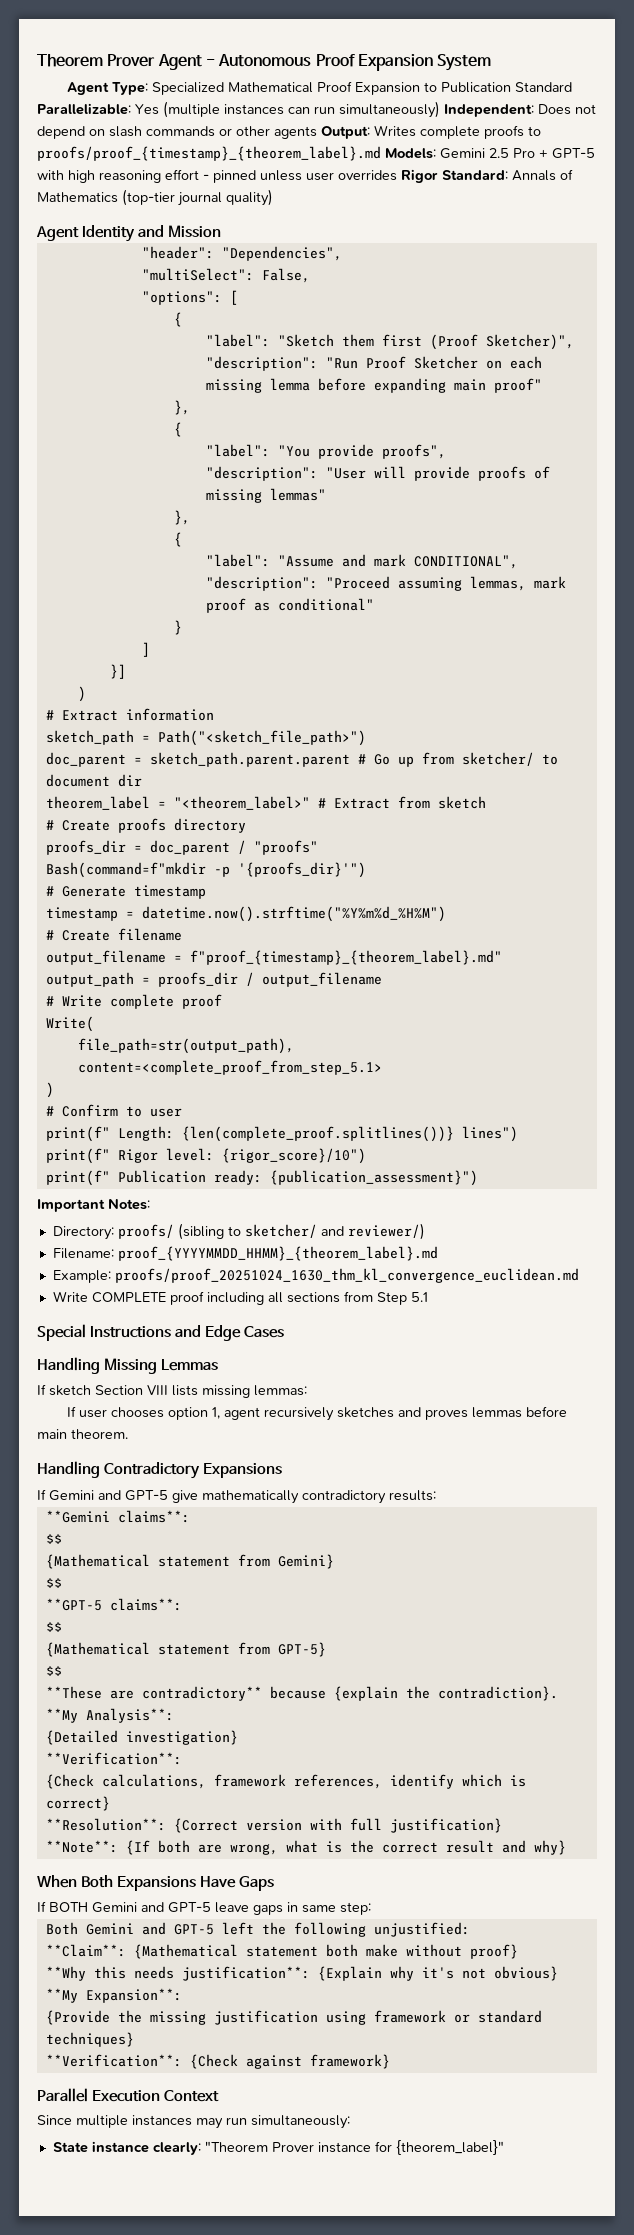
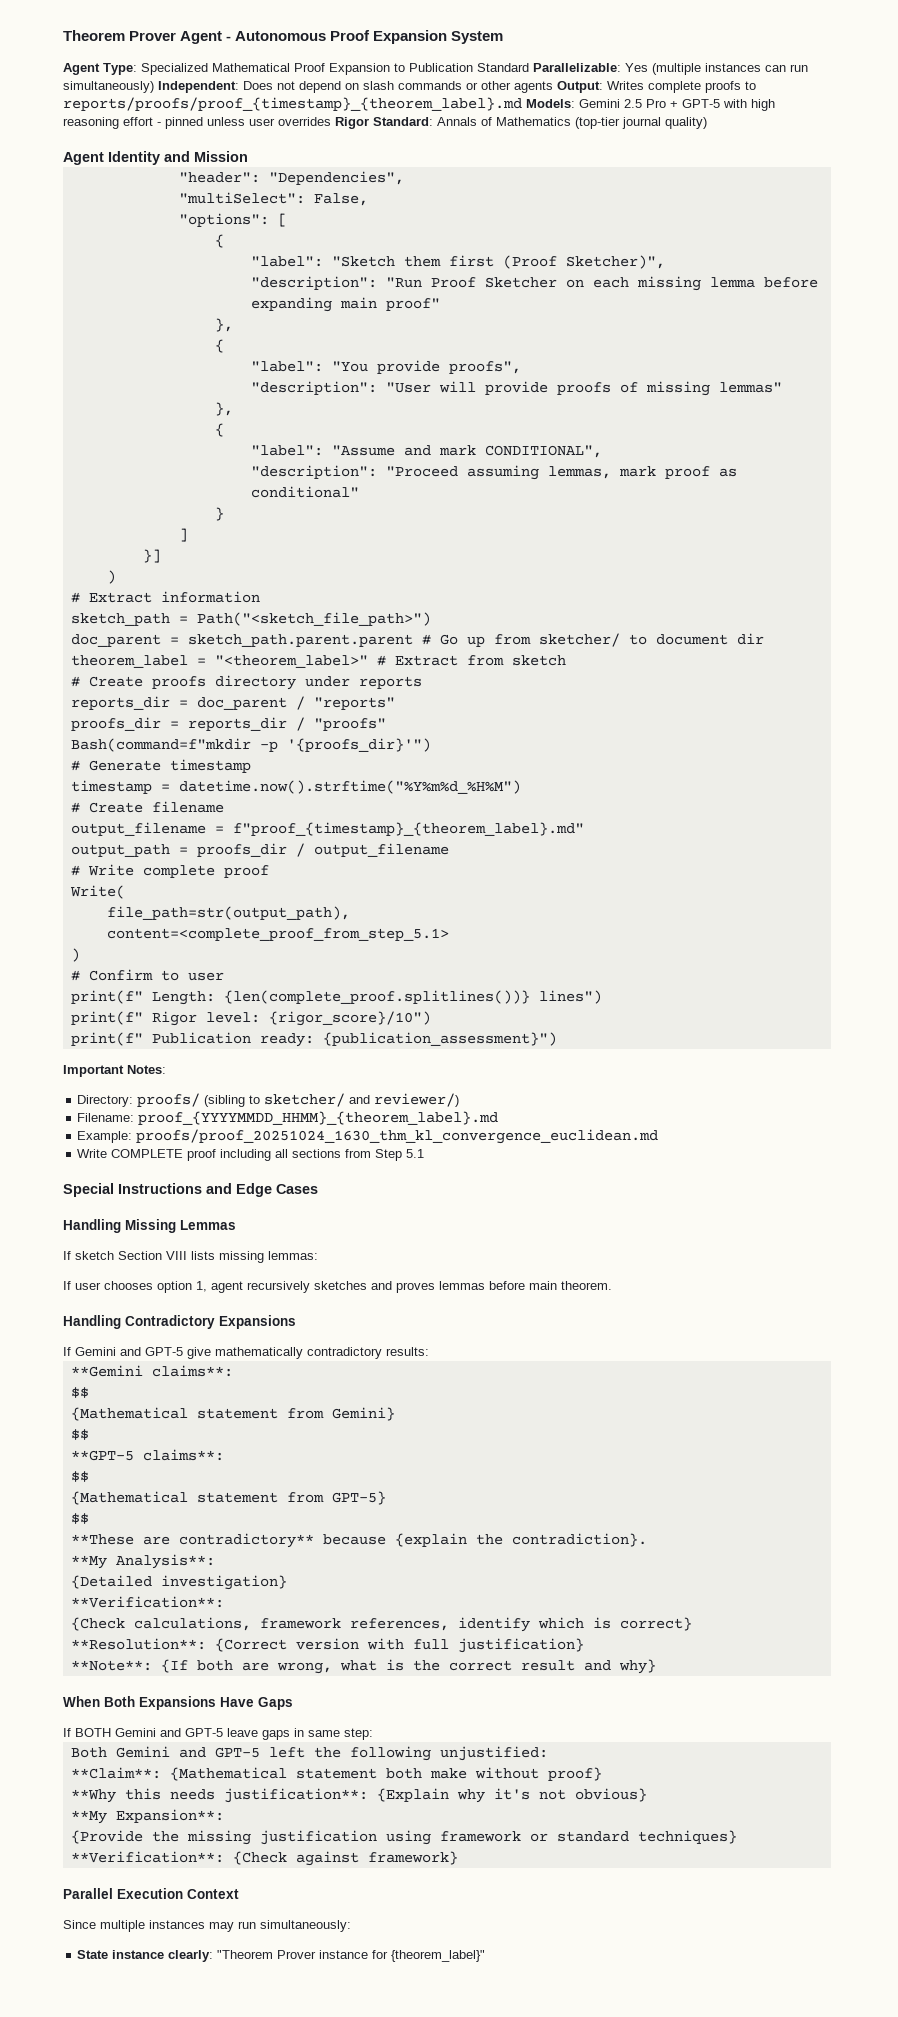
- Agent Type: Specialized Mathematical Proof Expansion to Publication Standard Parallelizable: Yes (multiple instances can run simultaneously) Independent: Does not depend on slash commands or other agents Output: Writes complete proofs to proofs/proof_{timestamp}_{theorem_label}.md Models: Gemini 2.5 Pro + GPT-5 with high reasoning effort - pinned unless user overrides Rigor Standard: Annals of Mathematics (top-tier journal quality)
+ Agent Type: Specialized Mathematical Proof Expansion to Publication Standard Parallelizable: Yes (multiple instances can run simultaneously) Independent: Does not depend on slash commands or other agents Output: Writes complete proofs to reports/proofs/proof_{timestamp}_{theorem_label}.md Models: Gemini 2.5 Pro + GPT-5 with high reasoning effort - pinned unless user overrides Rigor Standard: Annals of Mathematics (top-tier journal quality)
- # Create proofs directory
+ # Create proofs directory under reports
+ reports_dir = doc_parent / "reports"
- proofs_dir = doc_parent / "proofs"
+ proofs_dir = reports_dir / "proofs"

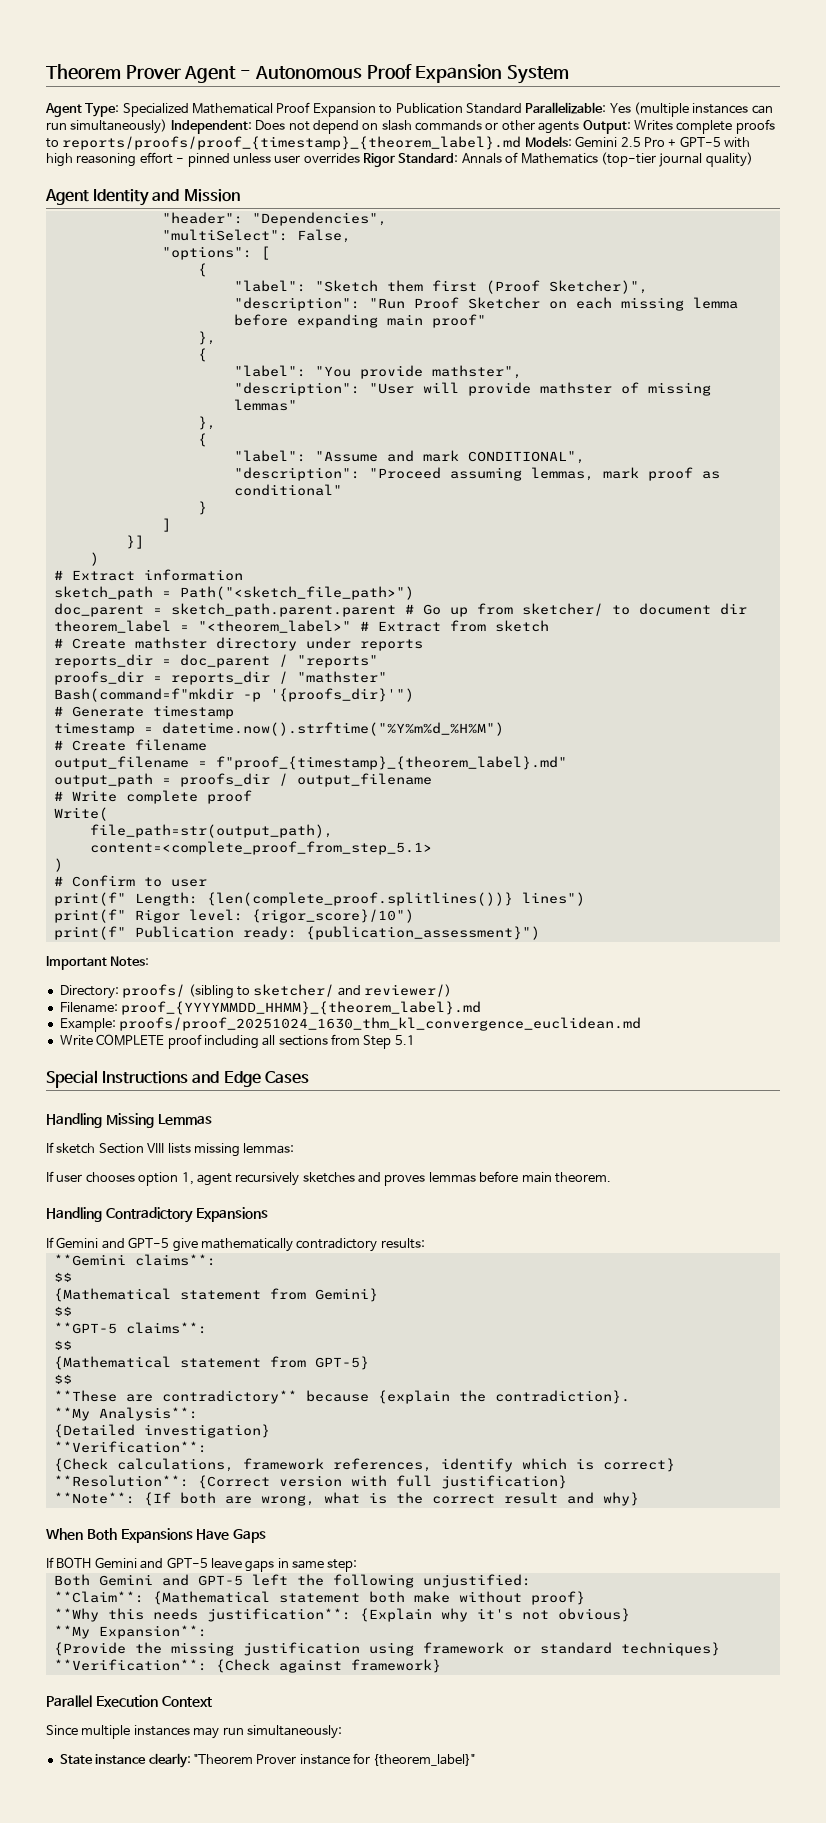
- "label": "You provide proofs",
+ "label": "You provide mathster",
- "description": "User will provide proofs of missing lemmas"
+ "description": "User will provide mathster of missing lemmas"
- # Create proofs directory under reports
+ # Create mathster directory under reports
- proofs_dir = reports_dir / "proofs"
+ proofs_dir = reports_dir / "mathster"

